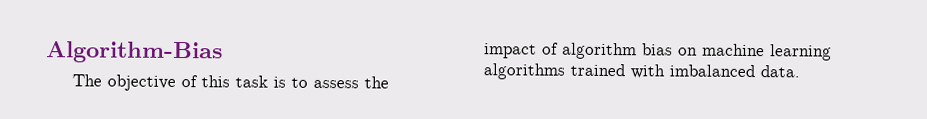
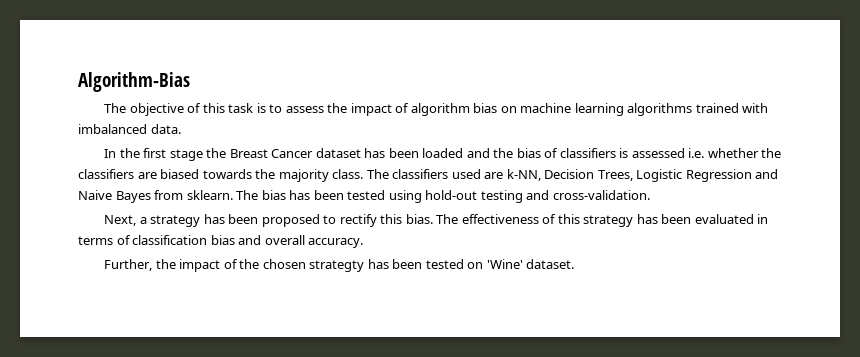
+ In the first stage the Breast Cancer dataset has been loaded and the bias of classifiers is assessed i.e. whether the classifiers are biased towards the majority class. The classifiers used are k-NN, Decision Trees, Logistic Regression and Naive Bayes from sklearn. The bias has been tested using hold-out testing and cross-validation.
+ Next, a strategy has been proposed to rectify this bias. The effectiveness of this strategy has been evaluated in terms of classification bias and overall accuracy.
+ Further, the impact of the chosen strategty has been tested on 'Wine' dataset.

